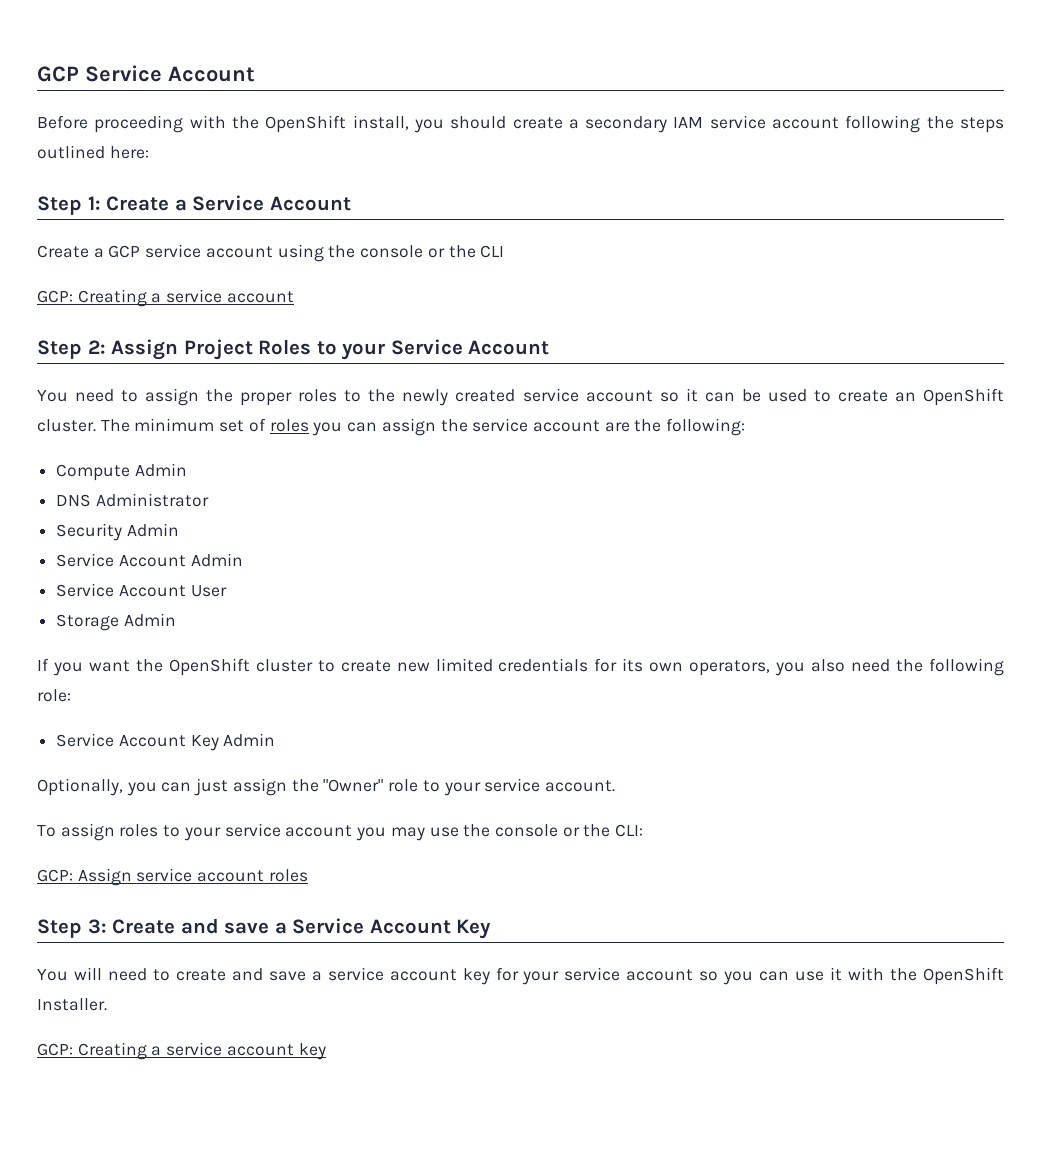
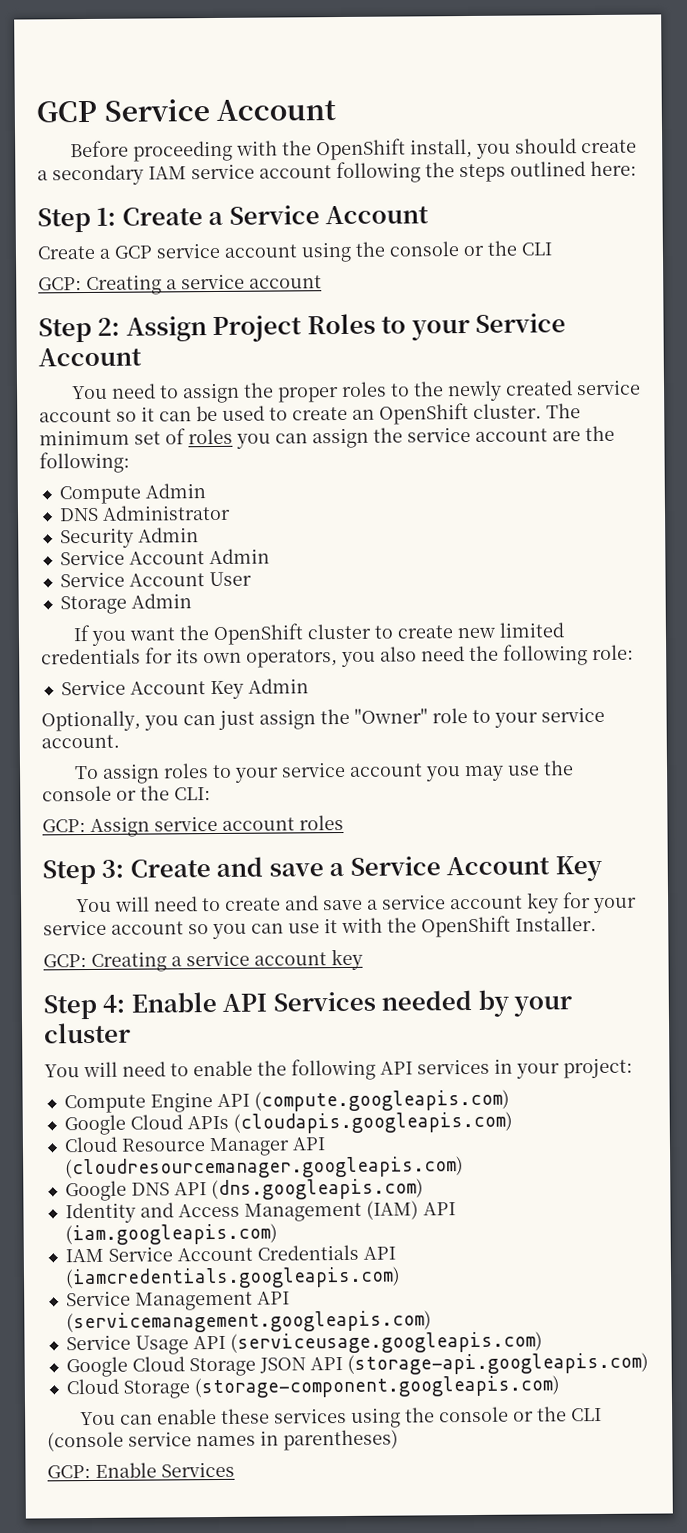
+ Step 4: Enable API Services needed by your cluster
+ You will need to enable the following API services in your project:
+ Compute Engine API (compute.googleapis.com)
+ Google Cloud APIs (cloudapis.googleapis.com)
+ Cloud Resource Manager API (cloudresourcemanager.googleapis.com)
+ Google DNS API (dns.googleapis.com)
+ Identity and Access Management (IAM) API (iam.googleapis.com)
+ IAM Service Account Credentials API (iamcredentials.googleapis.com)
+ Service Management API (servicemanagement.googleapis.com)
+ Service Usage API (serviceusage.googleapis.com)
+ Google Cloud Storage JSON API (storage-api.googleapis.com)
+ Cloud Storage (storage-component.googleapis.com)
+ You can enable these services using the console or the CLI (console service names in parentheses)
+ GCP: Enable Services

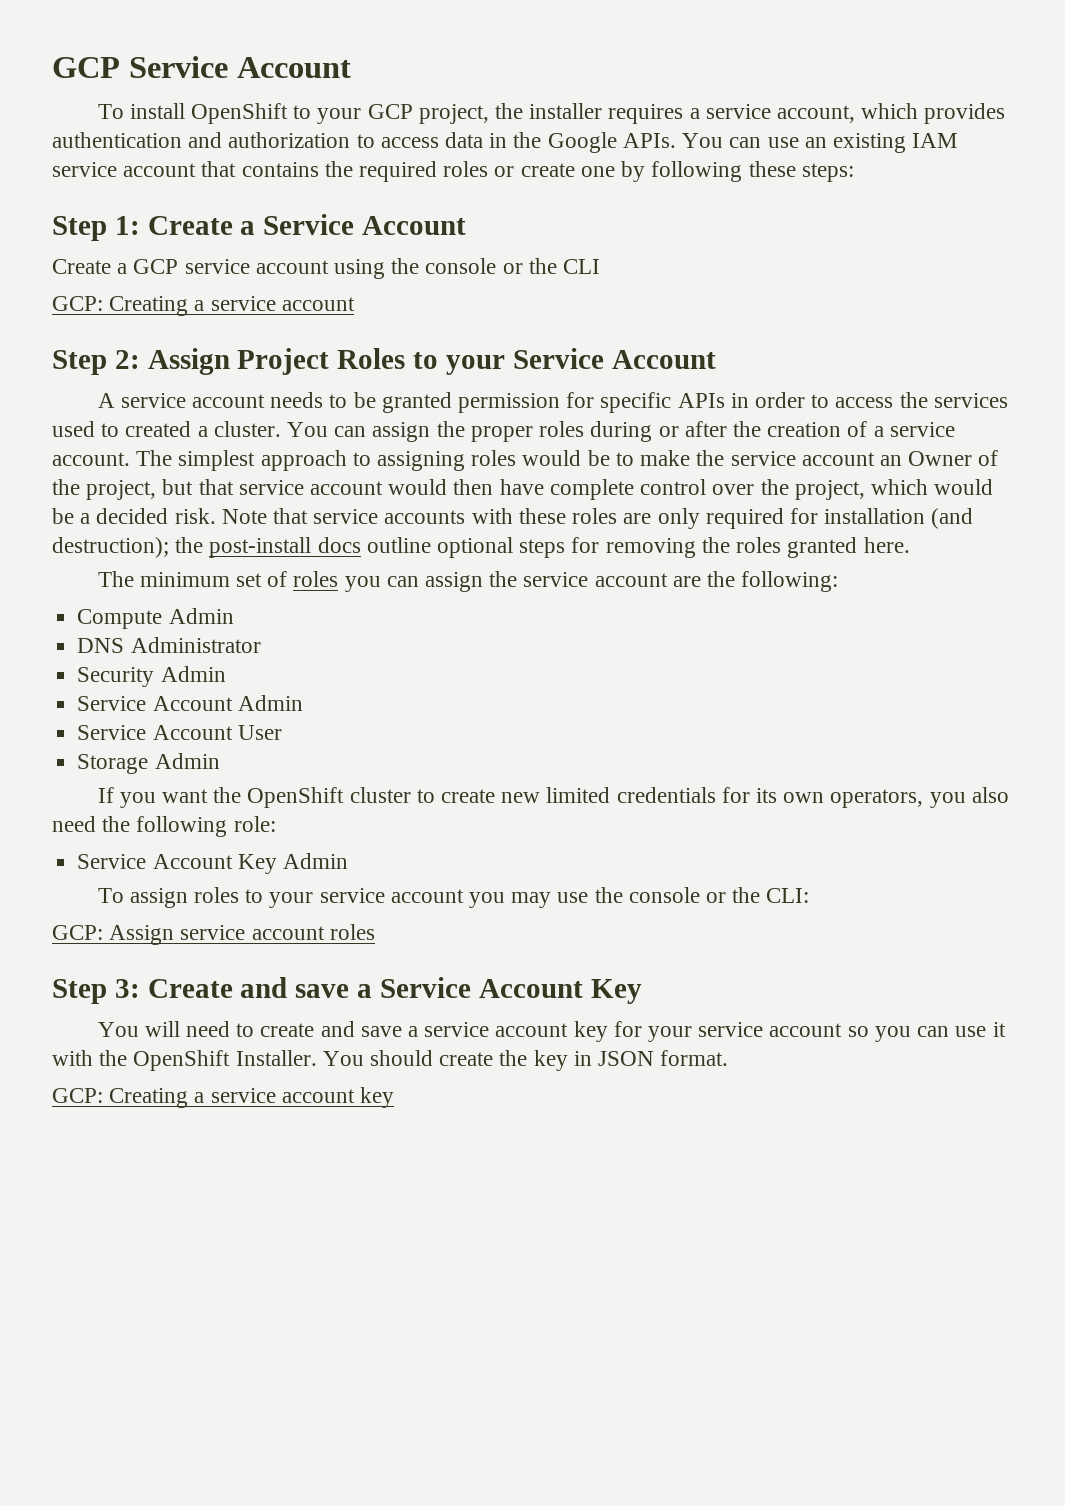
- Before proceeding with the OpenShift install, you should create a secondary IAM service account following the steps outlined here:
+ To install OpenShift to your GCP project, the installer requires a service account, which provides authentication and authorization to access data in the Google APIs. You can use an existing IAM service account that contains the required roles or create one by following these steps:
- You need to assign the proper roles to the newly created service account so it can be used to create an OpenShift cluster. The minimum set of roles you can assign the service account are the following:
+ A service account needs to be granted permission for specific APIs in order to access the services used to created a cluster. You can assign the proper roles during or after the creation of a service account. The simplest approach to assigning roles would be to make the service account an Owner of the project, but that service account would then have complete control over the project, which would be a decided risk. Note that service accounts with these roles are only required for installation (and destruction); the post-install docs outline optional steps for removing the roles granted here.
+ The minimum set of roles you can assign the service account are the following:
- Optionally, you can just assign the "Owner" role to your service account.
+ You should create the key in JSON format.
- Step 4: Enable API Services needed by your cluster
- You will need to enable the following API services in your project:
- Compute Engine API (compute.googleapis.com)
- Google Cloud APIs (cloudapis.googleapis.com)
- Cloud Resource Manager API (cloudresourcemanager.googleapis.com)
- Google DNS API (dns.googleapis.com)
- Identity and Access Management (IAM) API (iam.googleapis.com)
- IAM Service Account Credentials API (iamcredentials.googleapis.com)
- Service Management API (servicemanagement.googleapis.com)
- Service Usage API (serviceusage.googleapis.com)
- Google Cloud Storage JSON API (storage-api.googleapis.com)
- Cloud Storage (storage-component.googleapis.com)
- You can enable these services using the console or the CLI (console service names in parentheses)
- GCP: Enable Services

